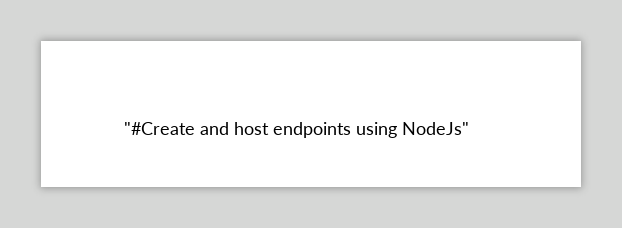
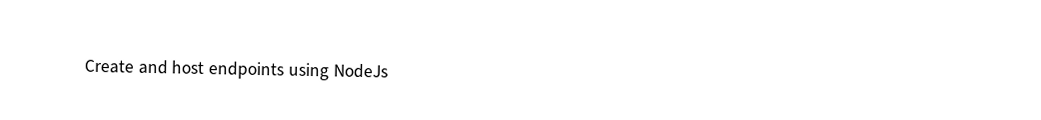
- "#Create and host endpoints using NodeJs"
+ Create and host endpoints using NodeJs

